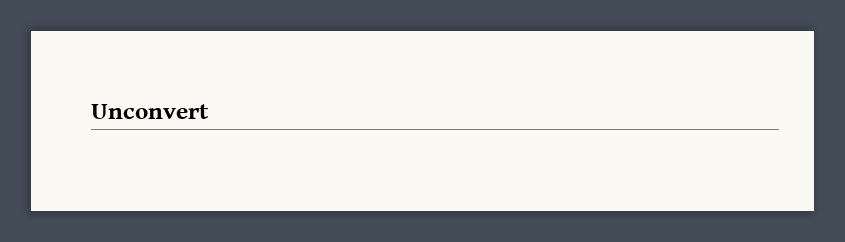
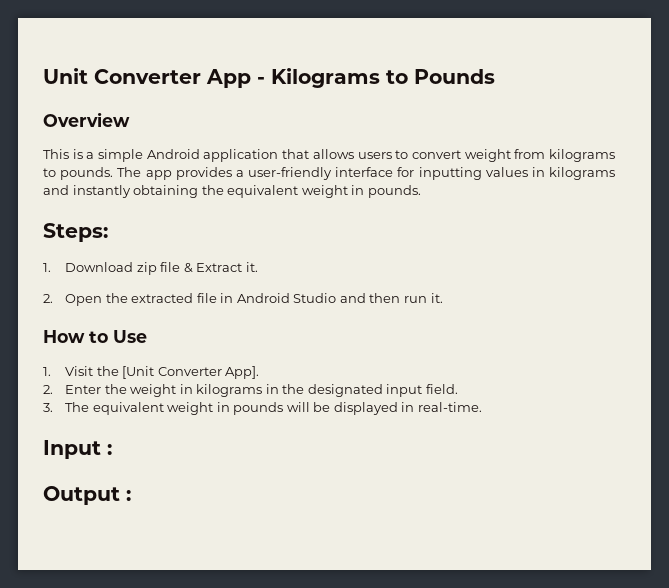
- Unconvert
+ Unit Converter App - Kilograms to Pounds
+ Overview
+ This is a simple Android application that allows users to convert weight from kilograms to pounds. The app provides a user-friendly interface for inputting values in kilograms and instantly obtaining the equivalent weight in pounds.
+ Steps:
+ 1. Download zip file & Extract it.
+ 2. Open the extracted file in Android Studio and then run it.
+ How to Use
+ 1. Visit the [Unit Converter App].
+ 2. Enter the weight in kilograms in the designated input field.
+ 3. The equivalent weight in pounds will be displayed in real-time.
+ Input :
+ Output :

